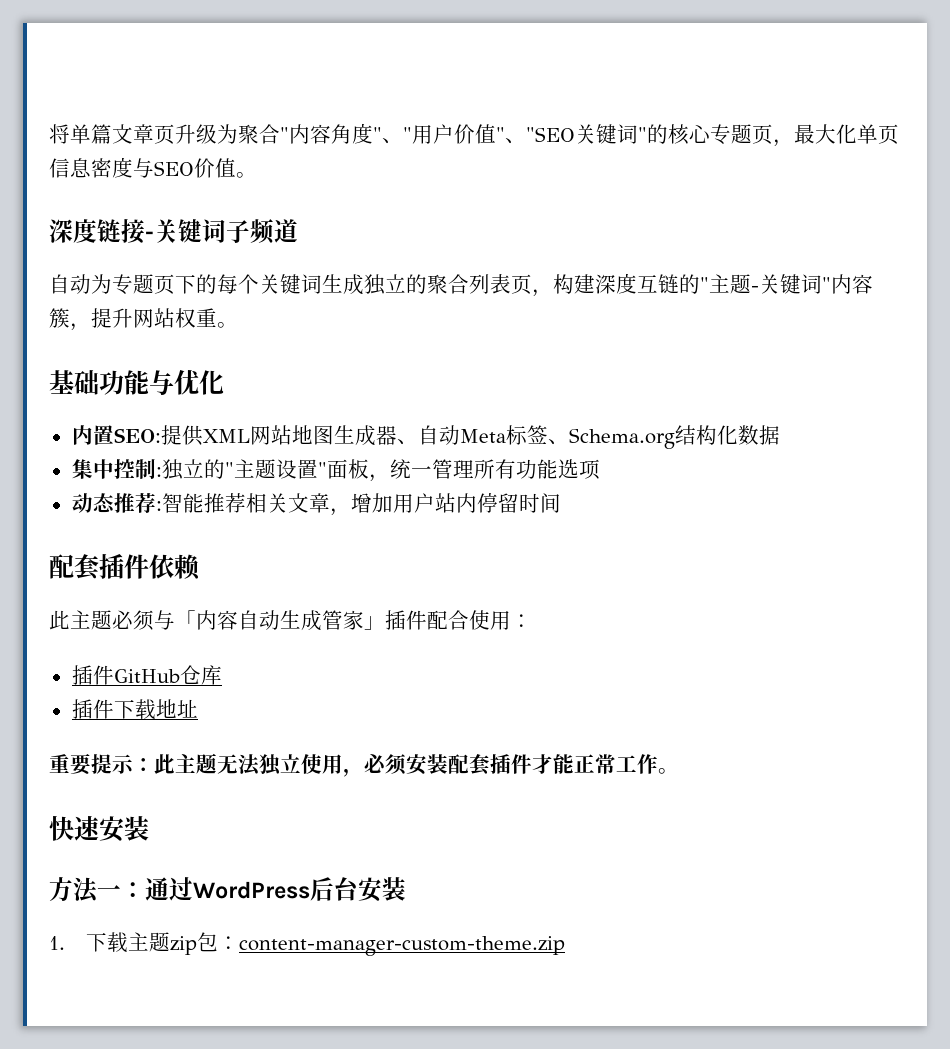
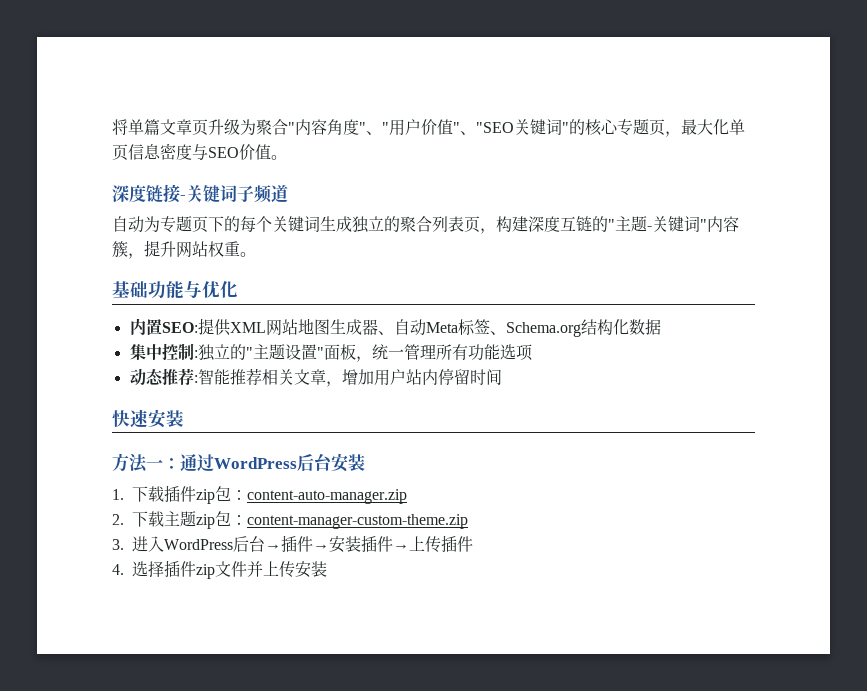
- 配套插件依赖
- 此主题必须与「内容自动生成管家」插件配合使用：
- 插件GitHub仓库
- 插件下载地址
- 重要提示：此主题无法独立使用，必须安装配套插件才能正常工作。
- 1.下载主题zip包：content-manager-custom-theme.zip
+ 1.下载插件zip包：content-auto-manager.zip
+ 2.下载主题zip包：content-manager-custom-theme.zip
+ 3.进入WordPress后台→插件→安装插件→上传插件
+ 4.选择插件zip文件并上传安装

